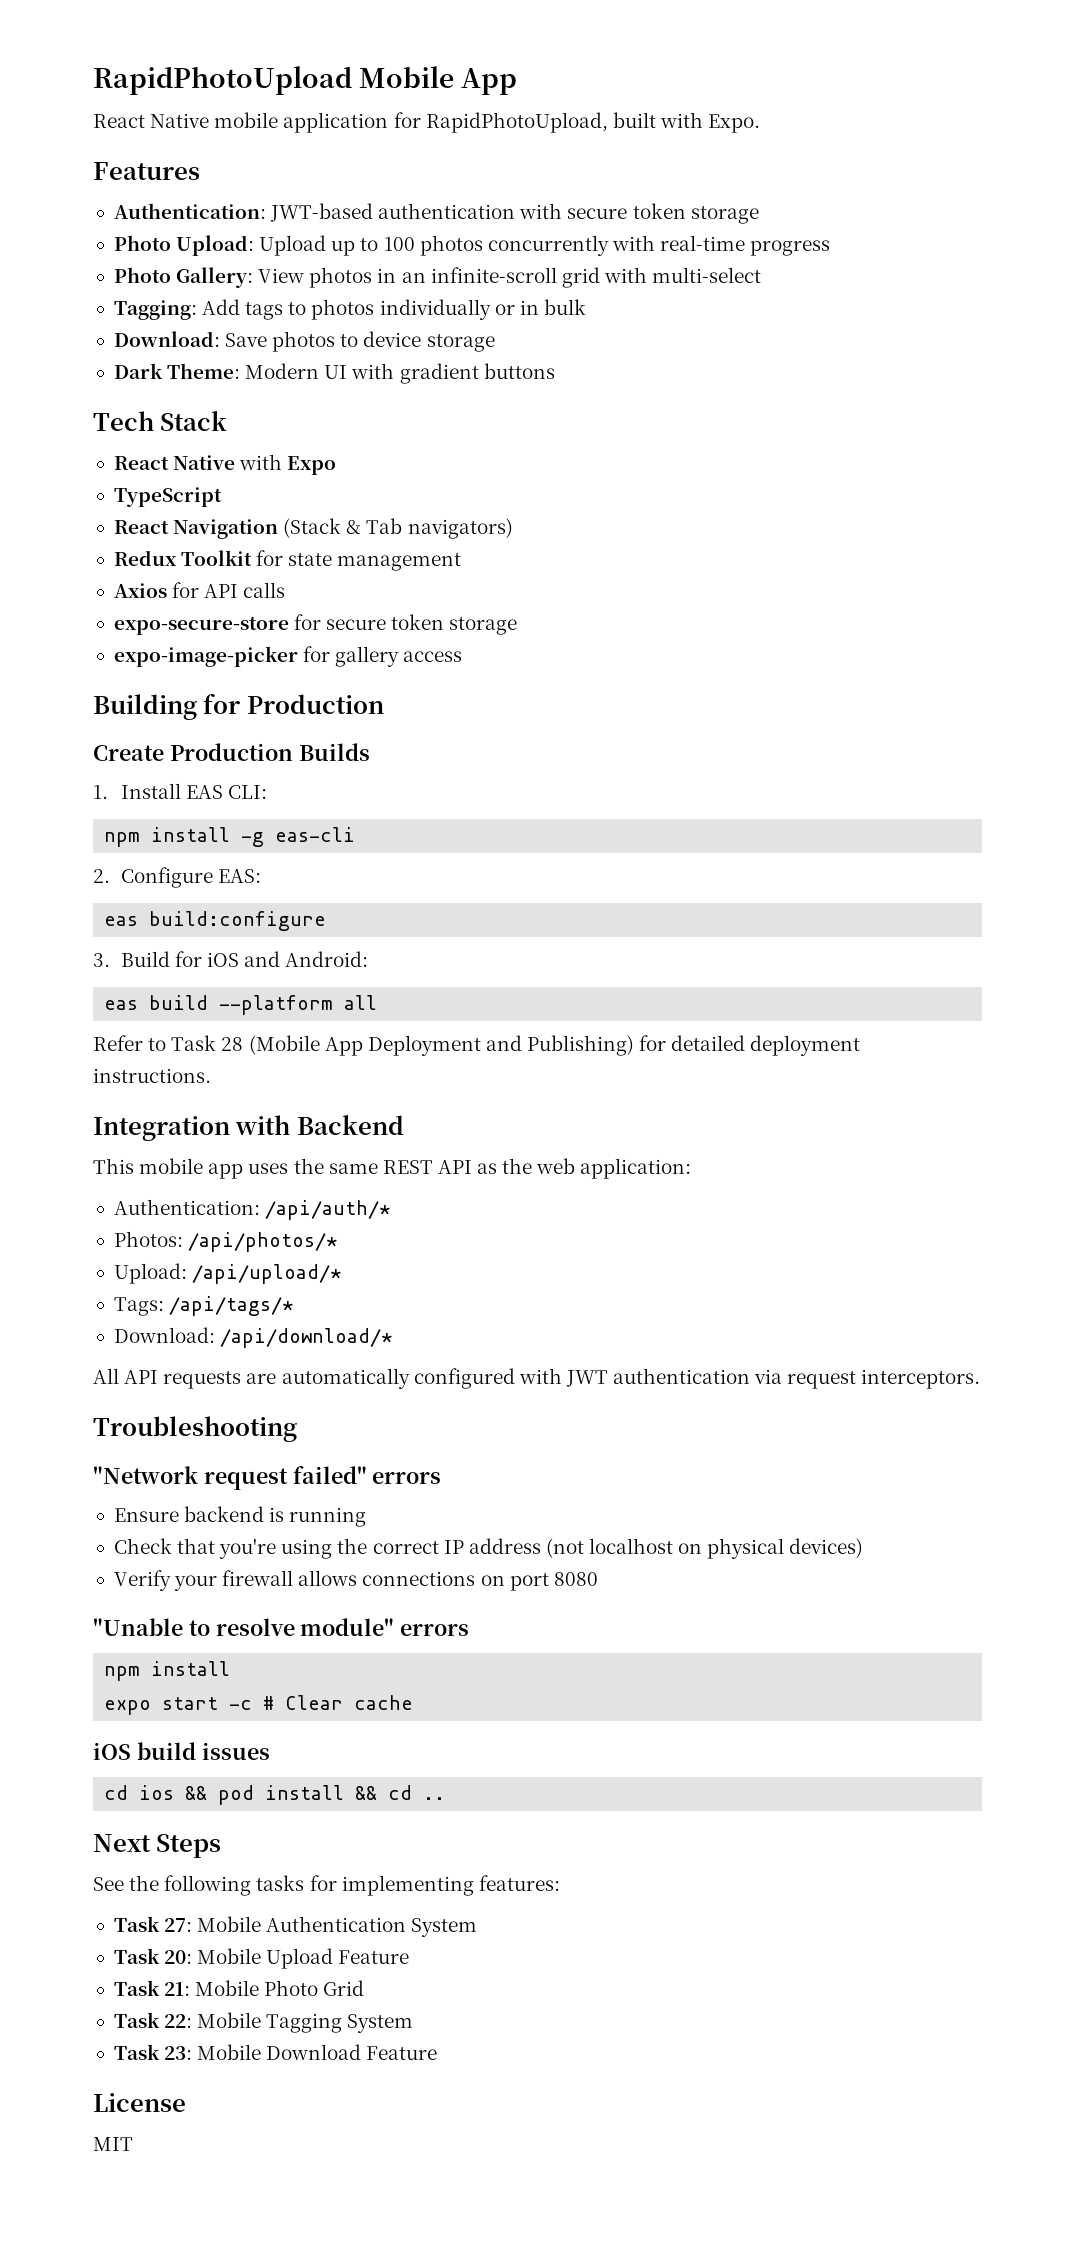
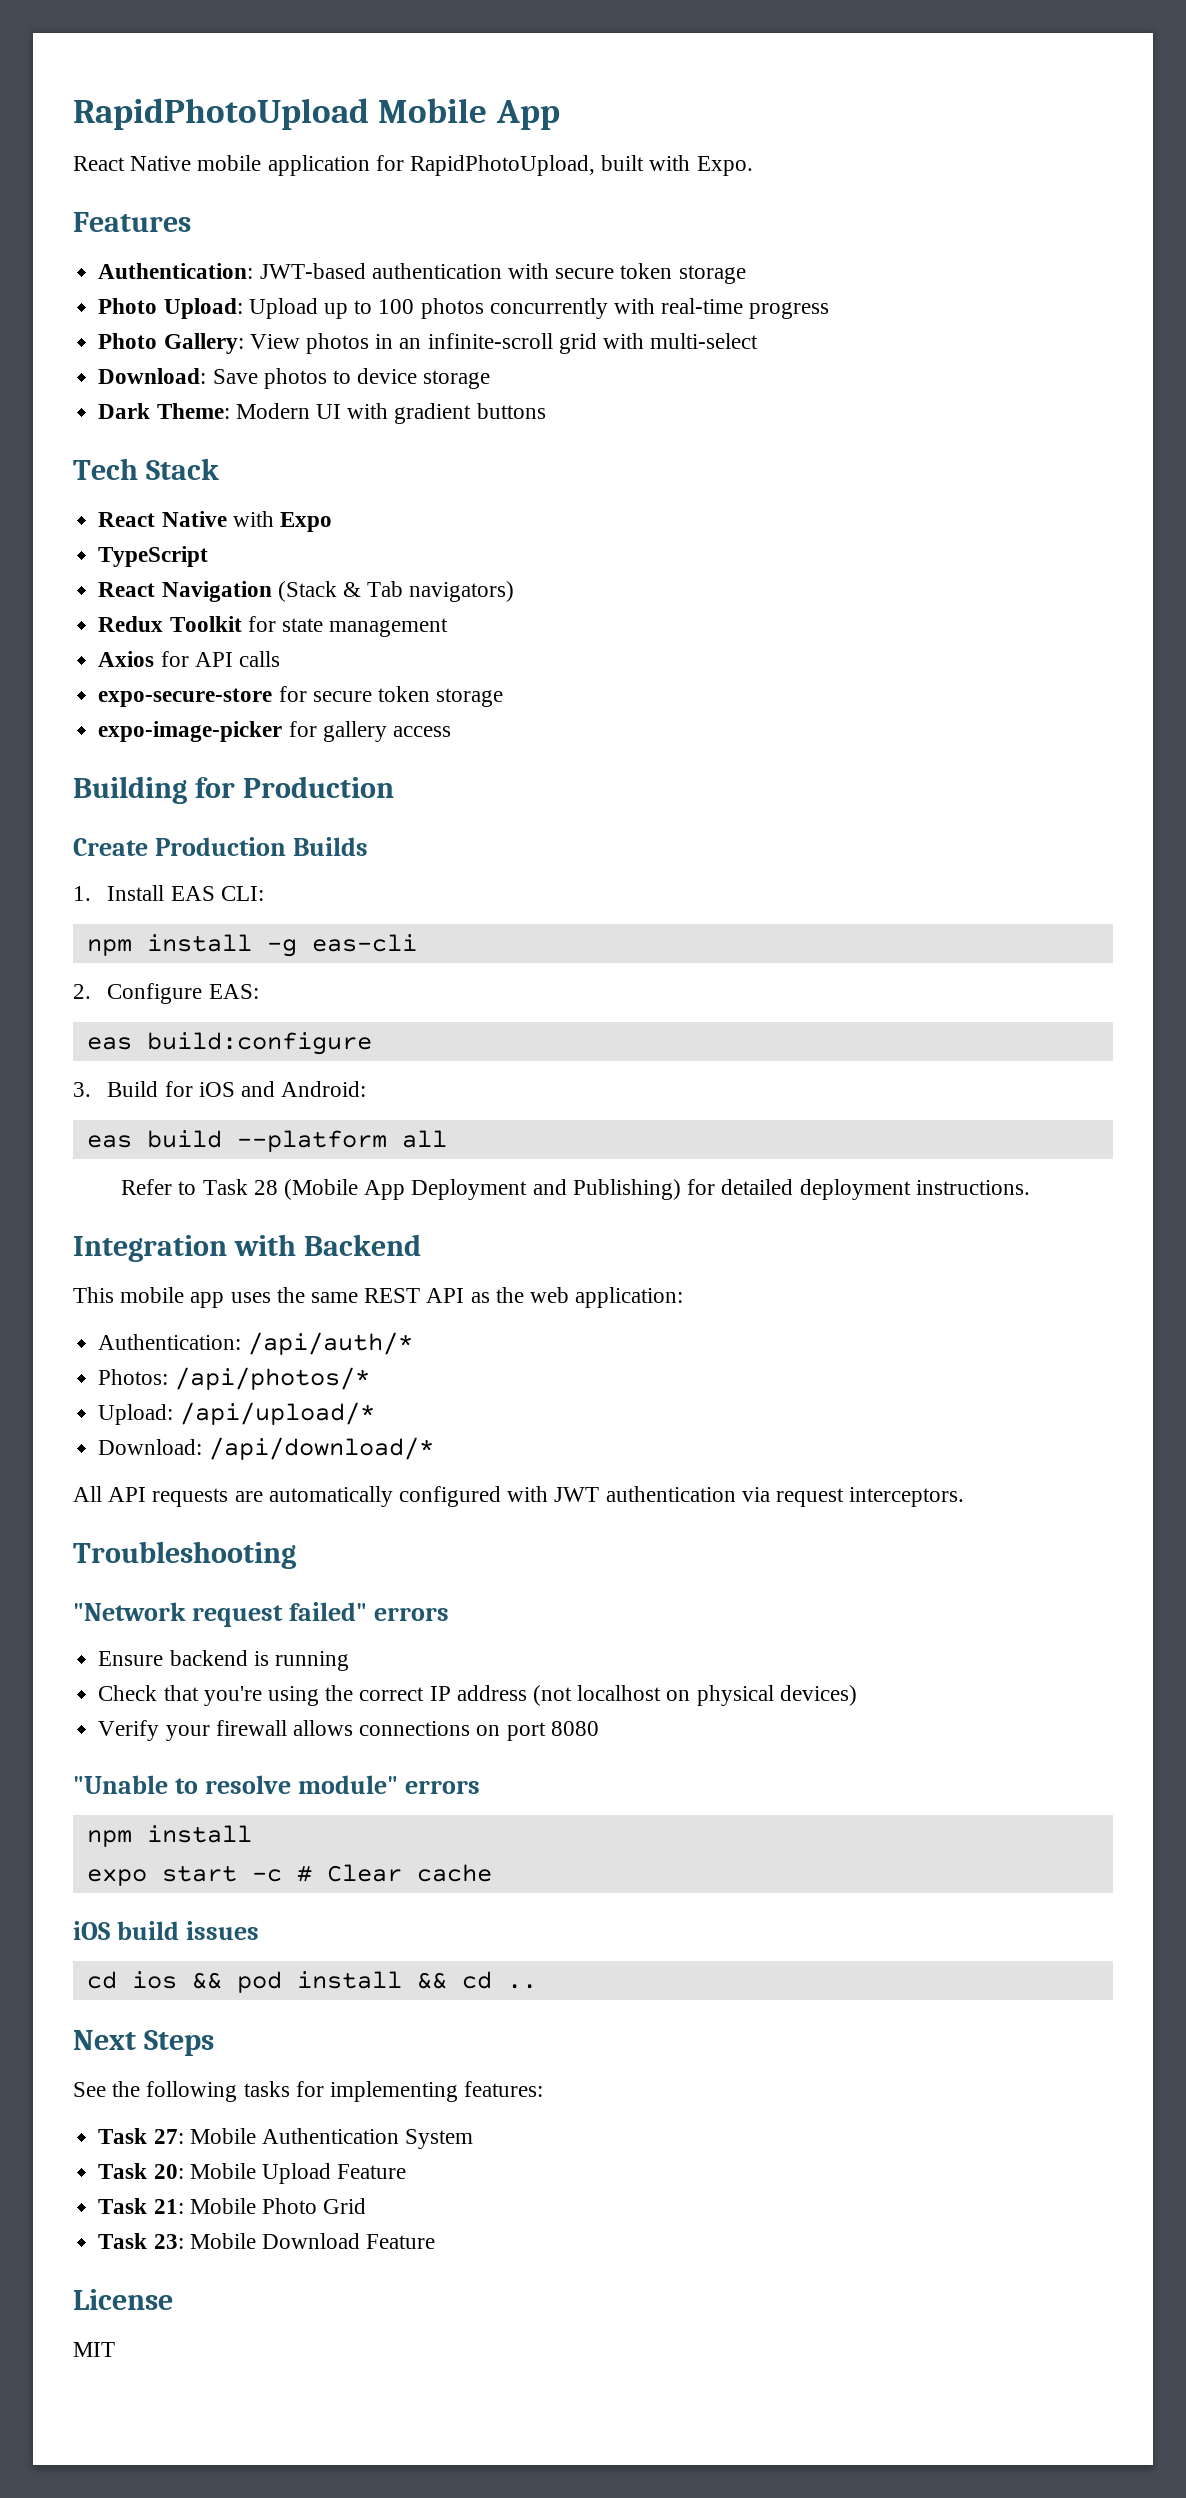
- Tagging: Add tags to photos individually or in bulk
- Tags: /api/tags/*
- Task 22: Mobile Tagging System

